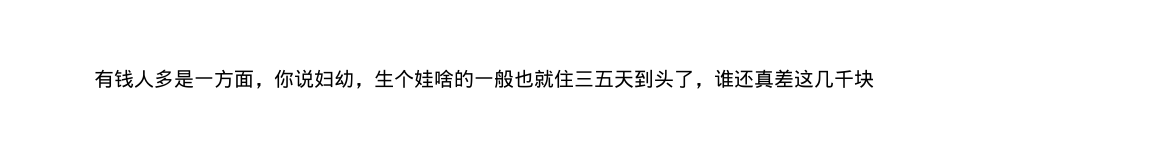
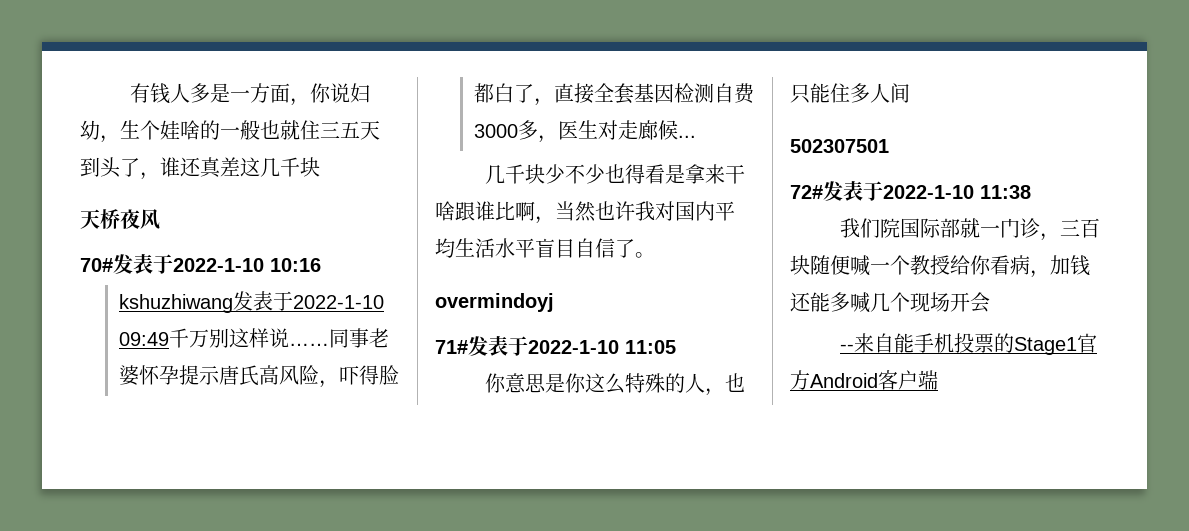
+ 天桥夜风
+ 70#发表于2022-1-10 10:16
+ kshuzhiwang发表于2022-1-10 09:49千万别这样说……同事老婆怀孕提示唐氏高风险，吓得脸都白了，直接全套基因检测自费3000多，医生对走廊候...
+ 几千块少不少也得看是拿来干啥跟谁比啊，当然也许我对国内平均生活水平盲目自信了。
+ overmindoyj
+ 71#发表于2022-1-10 11:05
+ 你意思是你这么特殊的人，也只能住多人间
+ 502307501
+ 72#发表于2022-1-10 11:38
+ 我们院国际部就一门诊，三百块随便喊一个教授给你看病，加钱还能多喊几个现场开会
+ --来自能手机投票的Stage1官方Android客户端

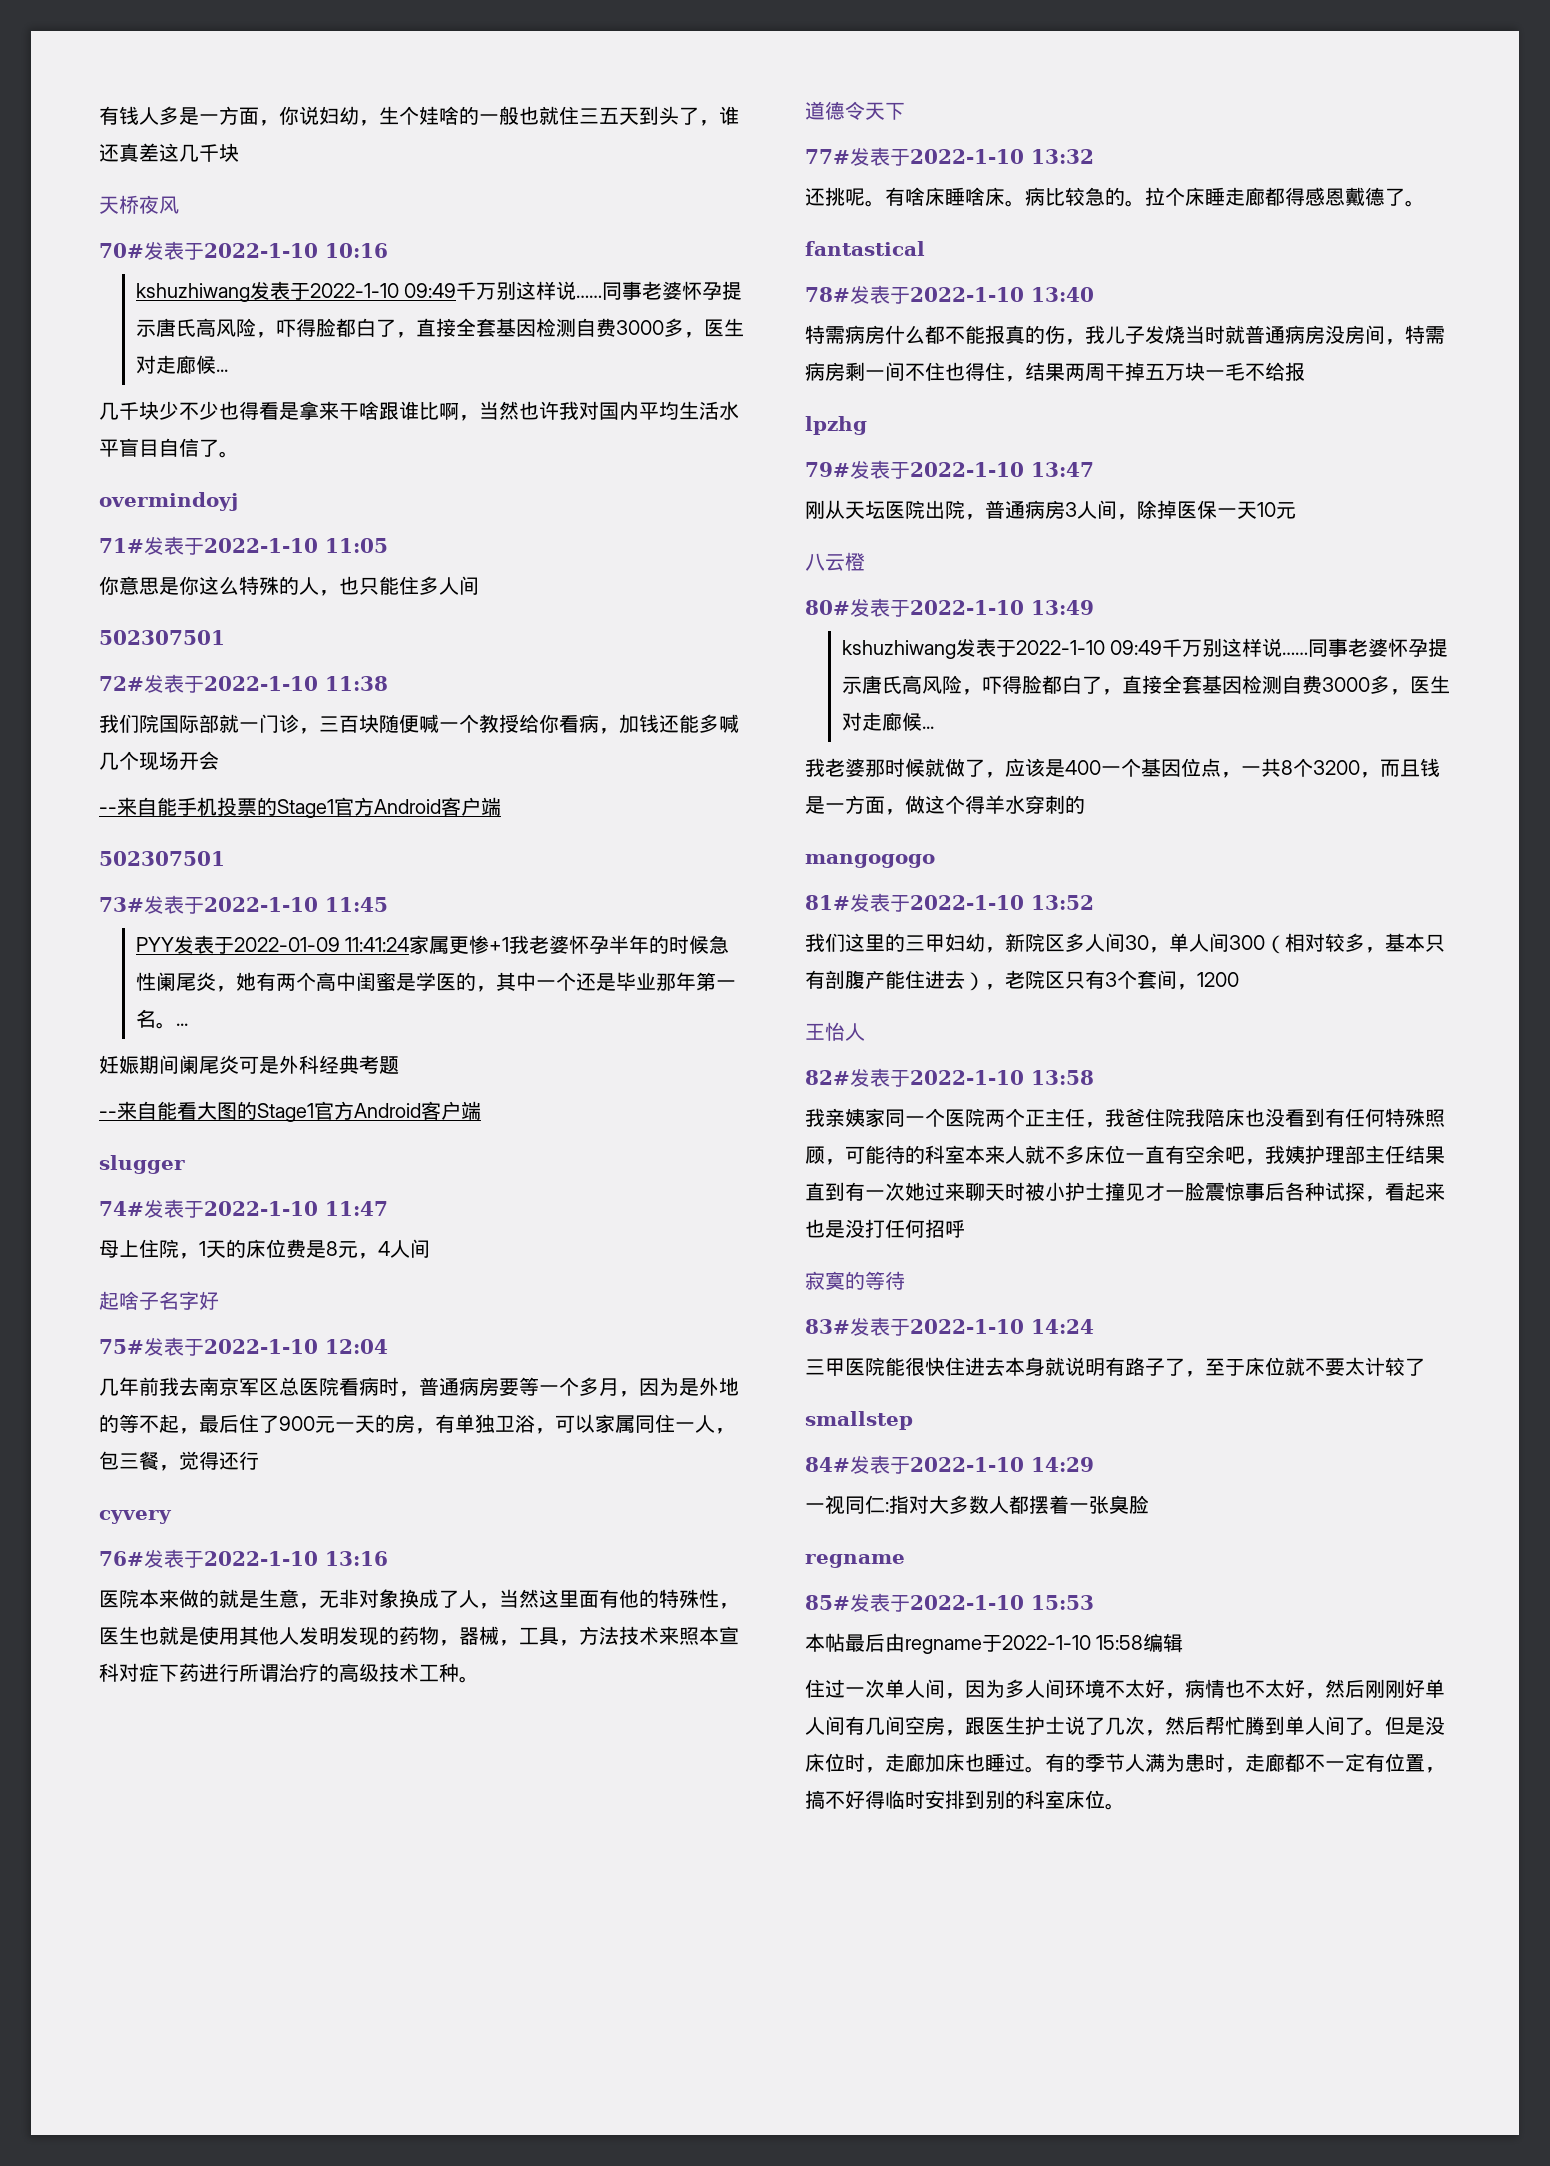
  --来自能手机投票的Stage1官方Android客户端
+ 502307501
+ 73#发表于2022-1-10 11:45
+ PYY发表于2022-01-09 11:41:24家属更惨+1我老婆怀孕半年的时候急性阑尾炎，她有两个高中闺蜜是学医的，其中一个还是毕业那年第一名。...
+ 妊娠期间阑尾炎可是外科经典考题
+ --来自能看大图的Stage1官方Android客户端
+ slugger
+ 74#发表于2022-1-10 11:47
+ 母上住院，1天的床位费是8元，4人间
+ 起啥子名字好
+ 75#发表于2022-1-10 12:04
+ 几年前我去南京军区总医院看病时，普通病房要等一个多月，因为是外地的等不起，最后住了900元一天的房，有单独卫浴，可以家属同住一人，包三餐，觉得还行
+ cyvery
+ 76#发表于2022-1-10 13:16
+ 医院本来做的就是生意，无非对象换成了人，当然这里面有他的特殊性，医生也就是使用其他人发明发现的药物，器械，工具，方法技术来照本宣科对症下药进行所谓治疗的高级技术工种。
+ 道德令天下
+ 77#发表于2022-1-10 13:32
+ 还挑呢。有啥床睡啥床。病比较急的。拉个床睡走廊都得感恩戴德了。
+ fantastical
+ 78#发表于2022-1-10 13:40
+ 特需病房什么都不能报真的伤，我儿子发烧当时就普通病房没房间，特需病房剩一间不住也得住，结果两周干掉五万块一毛不给报
+ lpzhg
+ 79#发表于2022-1-10 13:47
+ 刚从天坛医院出院，普通病房3人间，除掉医保一天10元
+ 八云橙
+ 80#发表于2022-1-10 13:49
+ kshuzhiwang发表于2022-1-10 09:49千万别这样说……同事老婆怀孕提示唐氏高风险，吓得脸都白了，直接全套基因检测自费3000多，医生对走廊候...
+ 我老婆那时候就做了，应该是400一个基因位点，一共8个3200，而且钱是一方面，做这个得羊水穿刺的
+ mangogogo
+ 81#发表于2022-1-10 13:52
+ 我们这里的三甲妇幼，新院区多人间30，单人间300（相对较多，基本只有剖腹产能住进去），老院区只有3个套间，1200
+ 王怡人
+ 82#发表于2022-1-10 13:58
+ 我亲姨家同一个医院两个正主任，我爸住院我陪床也没看到有任何特殊照顾，可能待的科室本来人就不多床位一直有空余吧，我姨护理部主任结果直到有一次她过来聊天时被小护士撞见才一脸震惊事后各种试探，看起来也是没打任何招呼
+ 寂寞的等待
+ 83#发表于2022-1-10 14:24
+ 三甲医院能很快住进去本身就说明有路子了，至于床位就不要太计较了
+ smallstep
+ 84#发表于2022-1-10 14:29
+ 一视同仁:指对大多数人都摆着一张臭脸
+ regname
+ 85#发表于2022-1-10 15:53
+ 本帖最后由regname于2022-1-10 15:58编辑
+ 住过一次单人间，因为多人间环境不太好，病情也不太好，然后刚刚好单人间有几间空房，跟医生护士说了几次，然后帮忙腾到单人间了。但是没床位时，走廊加床也睡过。有的季节人满为患时，走廊都不一定有位置，搞不好得临时安排到别的科室床位。

